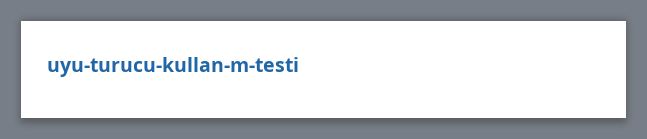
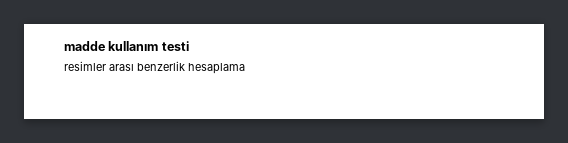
- uyu-turucu-kullan-m-testi
+ madde kullanım testi
+ resimler arası benzerlik hesaplama

